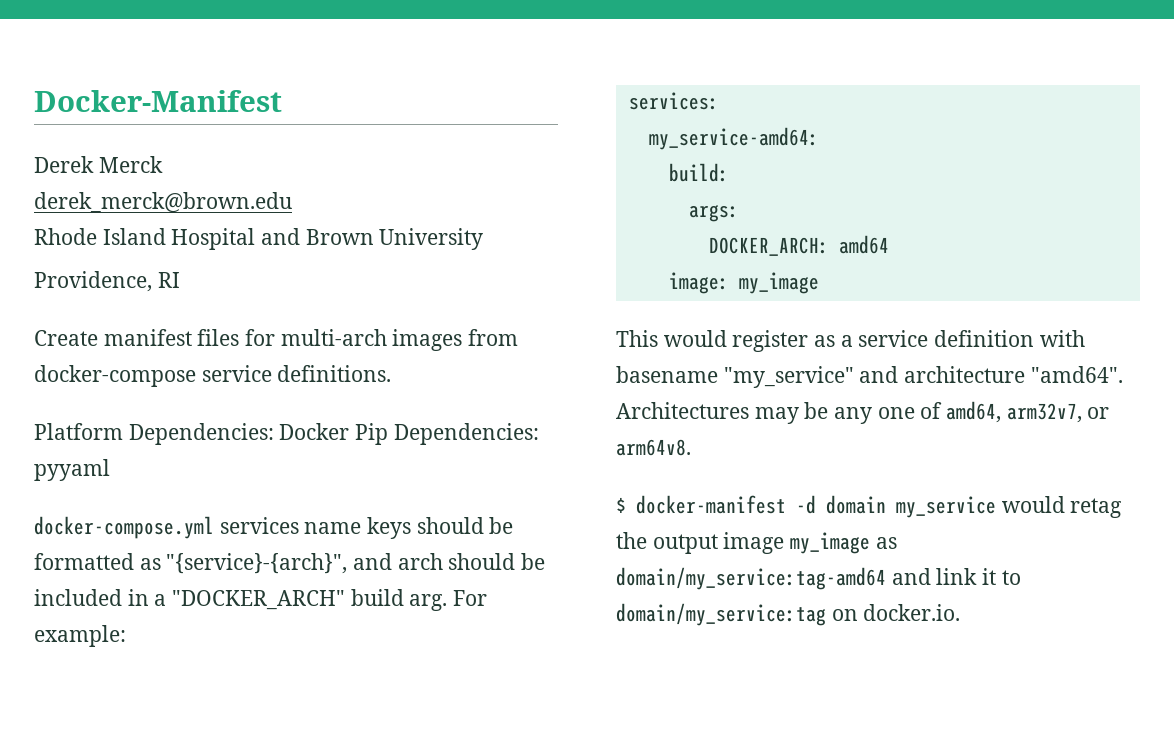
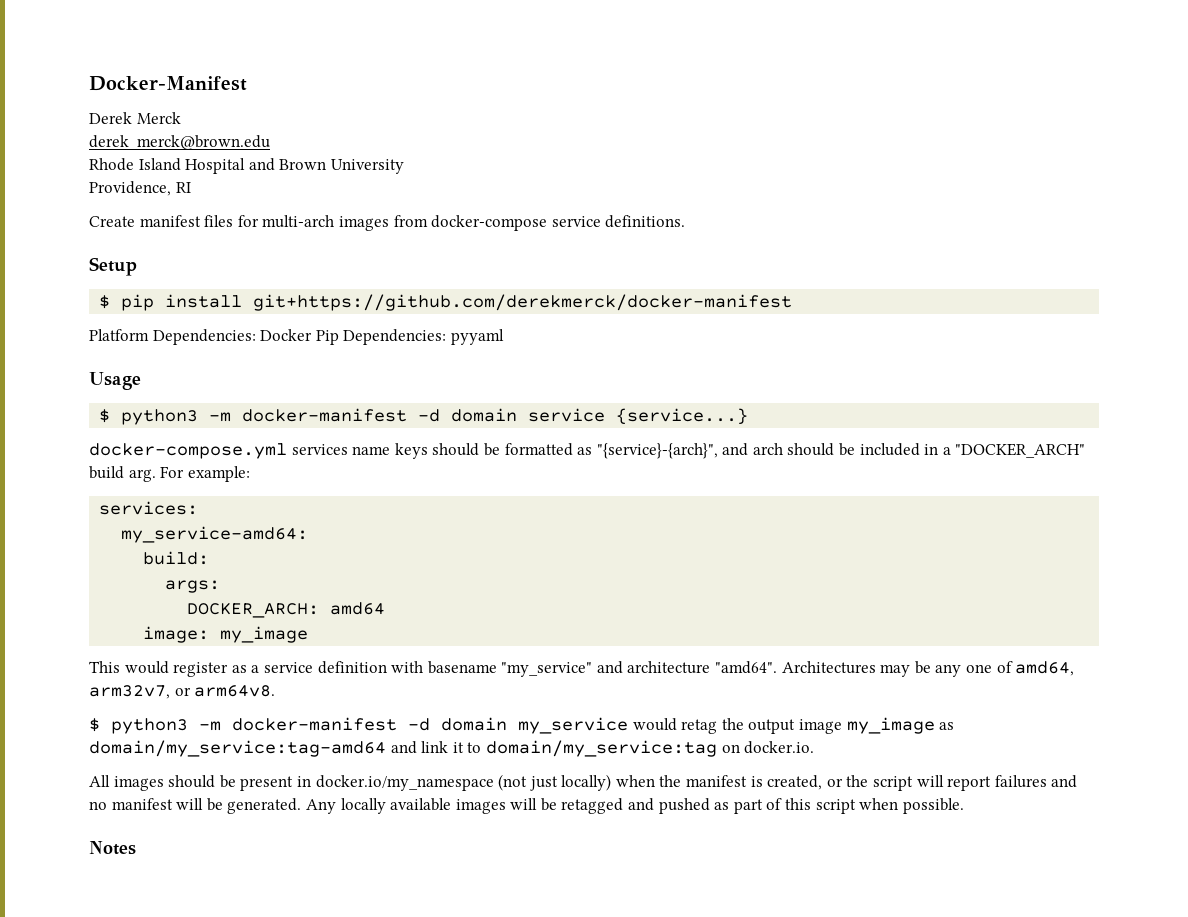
+ Setup
+ $ pip install git+https://github.com/derekmerck/docker-manifest
+ Usage
+ $ python3 -m docker-manifest -d domain service {service...}
- $ docker-manifest -d domain my_service would retag the output image my_image as domain/my_service:tag-amd64 and link it to domain/my_service:tag on docker.io.
+ $ python3 -m docker-manifest -d domain my_service would retag the output image my_image as domain/my_service:tag-amd64 and link it to domain/my_service:tag on docker.io.
+ All images should be present in docker.io/my_namespace (not just locally) when the manifest is created, or the script will report failures and no manifest will be generated. Any locally available images will be retagged and pushed as part of this script when possible.
+ Notes

